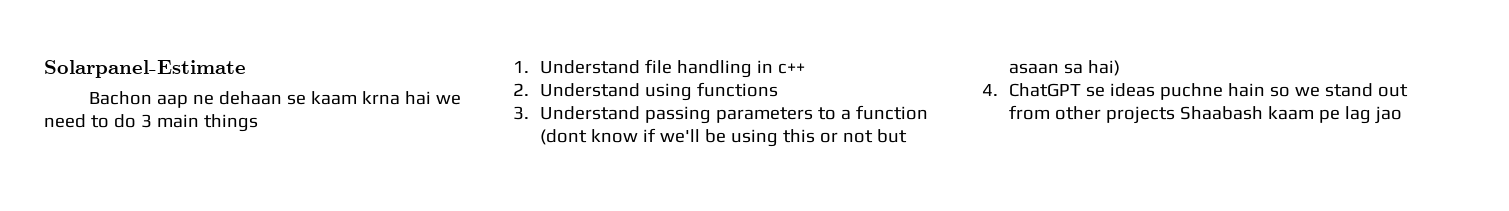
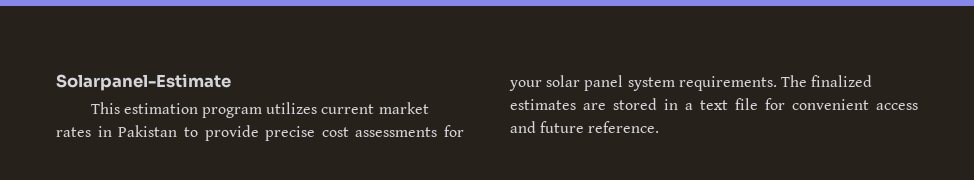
- Bachon aap ne dehaan se kaam krna hai we need to do 3 main things
- 1. Understand file handling in c++
- 2. Understand using functions
- 3. Understand passing parameters to a function (dont know if we'll be using this or not but asaan sa hai)
- 4. ChatGPT se ideas puchne hain so we stand out from other projects Shaabash kaam pe lag jao
+ This estimation program utilizes current market rates in Pakistan to provide precise cost assessments for your solar panel system requirements. The finalized estimates are stored in a text file for convenient access and future reference.

